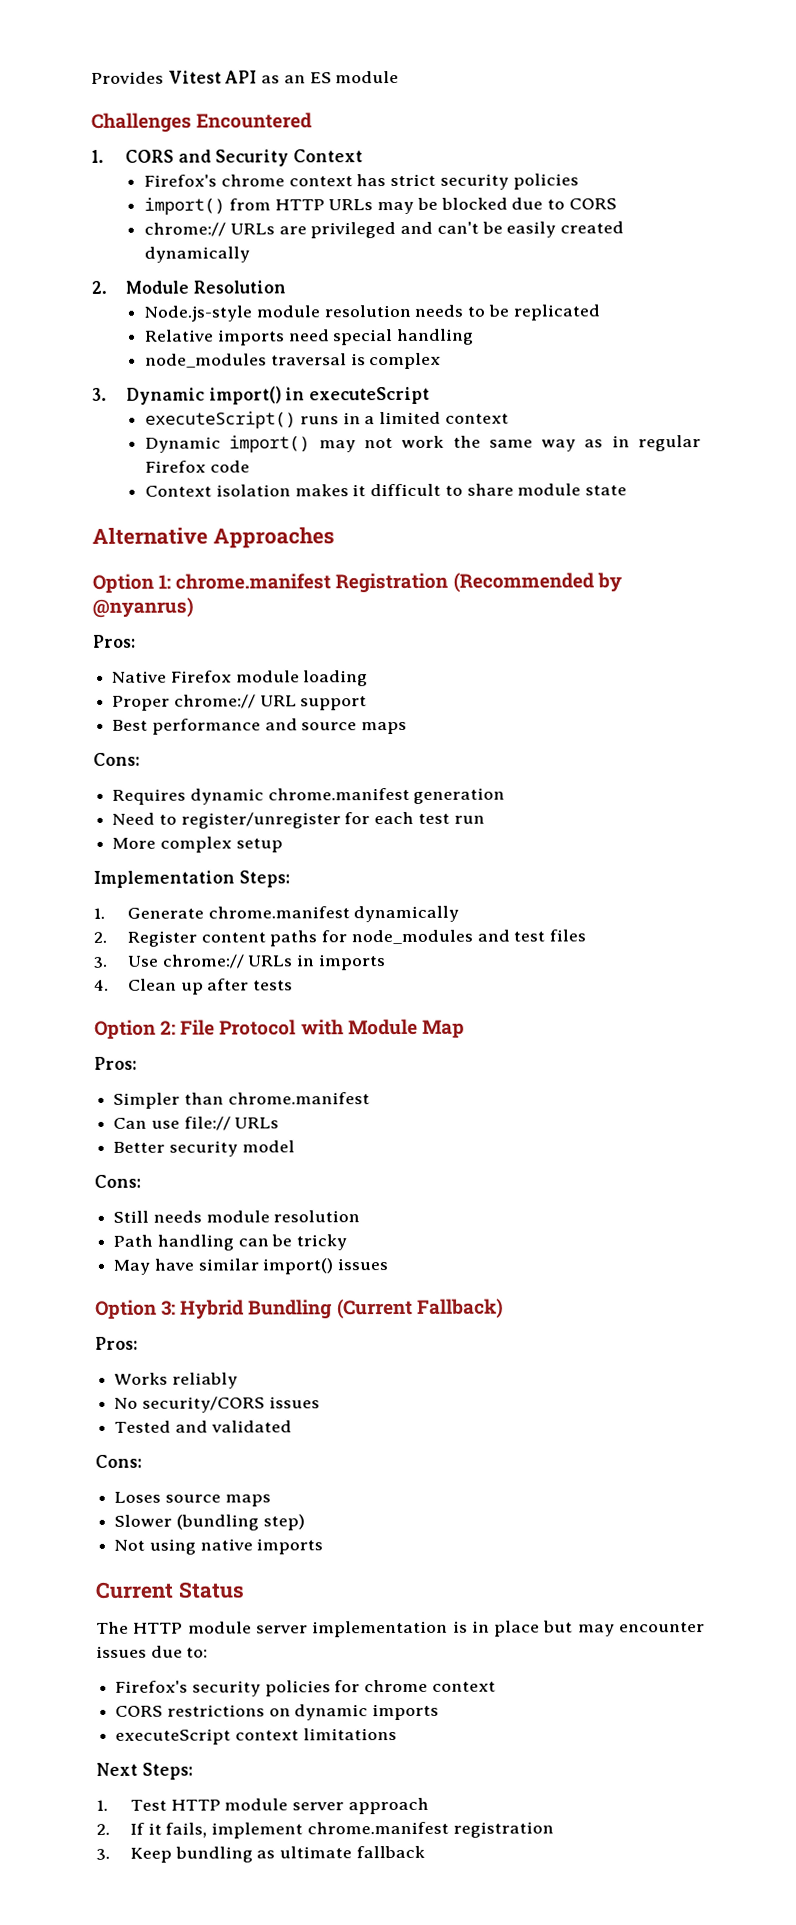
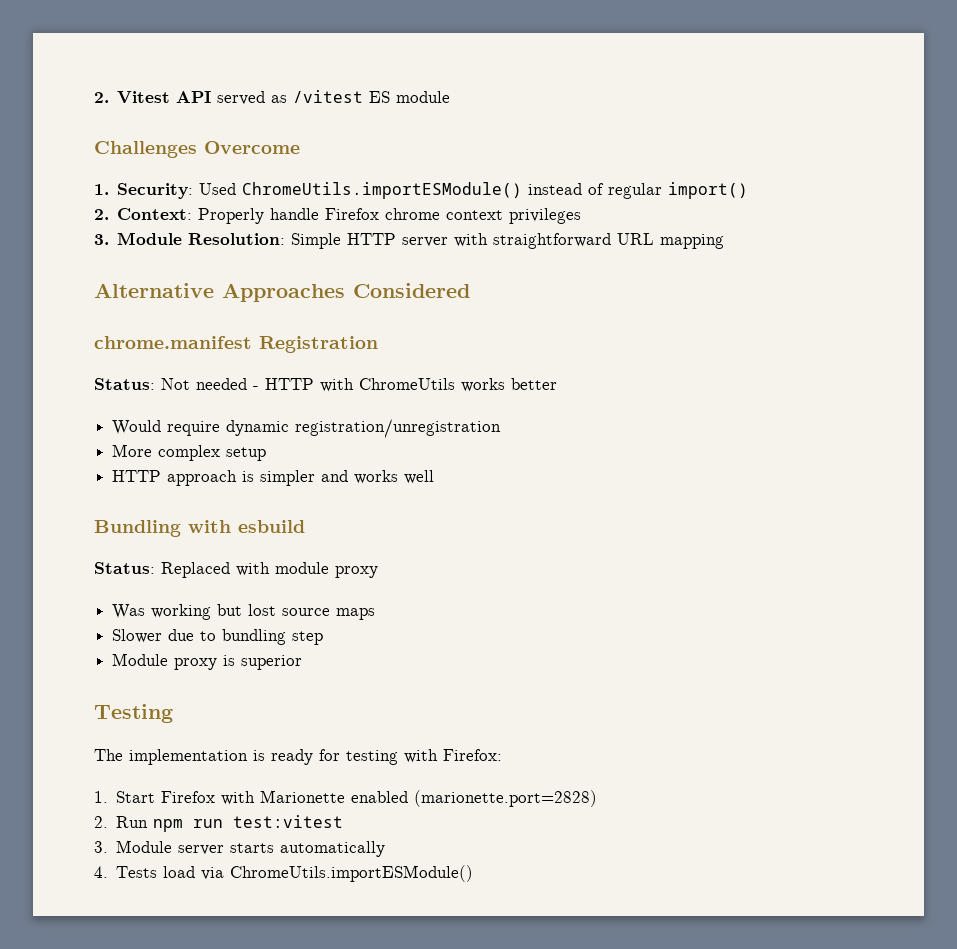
- Provides Vitest API as an ES module
+ 2. Vitest API served as /vitest ES module
- Challenges Encountered
- 1. CORS and Security Context
- Firefox's chrome context has strict security policies
- import() from HTTP URLs may be blocked due to CORS
- chrome:// URLs are privileged and can't be easily created dynamically
- 2. Module Resolution
- Node.js-style module resolution needs to be replicated
- Relative imports need special handling
- node_modules traversal is complex
- 3. Dynamic import() in executeScript
- executeScript() runs in a limited context
- Dynamic import() may not work the same way as in regular Firefox code
- Context isolation makes it difficult to share module state
+ Challenges Overcome
+ 1. Security: Used ChromeUtils.importESModule() instead of regular import()
+ 2. Context: Properly handle Firefox chrome context privileges
+ 3. Module Resolution: Simple HTTP server with straightforward URL mapping
- Alternative Approaches
- Option 1: chrome.manifest Registration (Recommended by @nyanrus)
- Pros:
- Native Firefox module loading
- Proper chrome:// URL support
- Best performance and source maps
- Cons:
- Requires dynamic chrome.manifest generation
- Need to register/unregister for each test run
+ Alternative Approaches Considered
+ chrome.manifest Registration
+ Status: Not needed - HTTP with ChromeUtils works better
+ Would require dynamic registration/unregistration
  More complex setup
- Implementation Steps:
- 1. Generate chrome.manifest dynamically
- 2. Register content paths for node_modules and test files
- 3. Use chrome:// URLs in imports
- 4. Clean up after tests
- Option 2: File Protocol with Module Map
- Pros:
- Simpler than chrome.manifest
- Can use file:// URLs
- Better security model
- Cons:
- Still needs module resolution
- Path handling can be tricky
- May have similar import() issues
- Option 3: Hybrid Bundling (Current Fallback)
- Pros:
- Works reliably
- No security/CORS issues
- Tested and validated
- Cons:
- Loses source maps
- Slower (bundling step)
- Not using native imports
- Current Status
- The HTTP module server implementation is in place but may encounter issues due to:
- Firefox's security policies for chrome context
- CORS restrictions on dynamic imports
- executeScript context limitations
- Next Steps:
- 1. Test HTTP module server approach
- 2. If it fails, implement chrome.manifest registration
- 3. Keep bundling as ultimate fallback
+ HTTP approach is simpler and works well
+ Bundling with esbuild
+ Status: Replaced with module proxy
+ Was working but lost source maps
+ Slower due to bundling step
+ Module proxy is superior
+ Testing
+ The implementation is ready for testing with Firefox:
+ 1. Start Firefox with Marionette enabled (marionette.port=2828)
+ 2. Run npm run test:vitest
+ 3. Module server starts automatically
+ 4. Tests load via ChromeUtils.importESModule()

